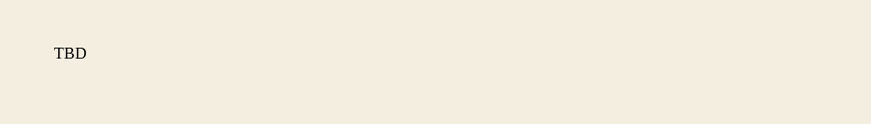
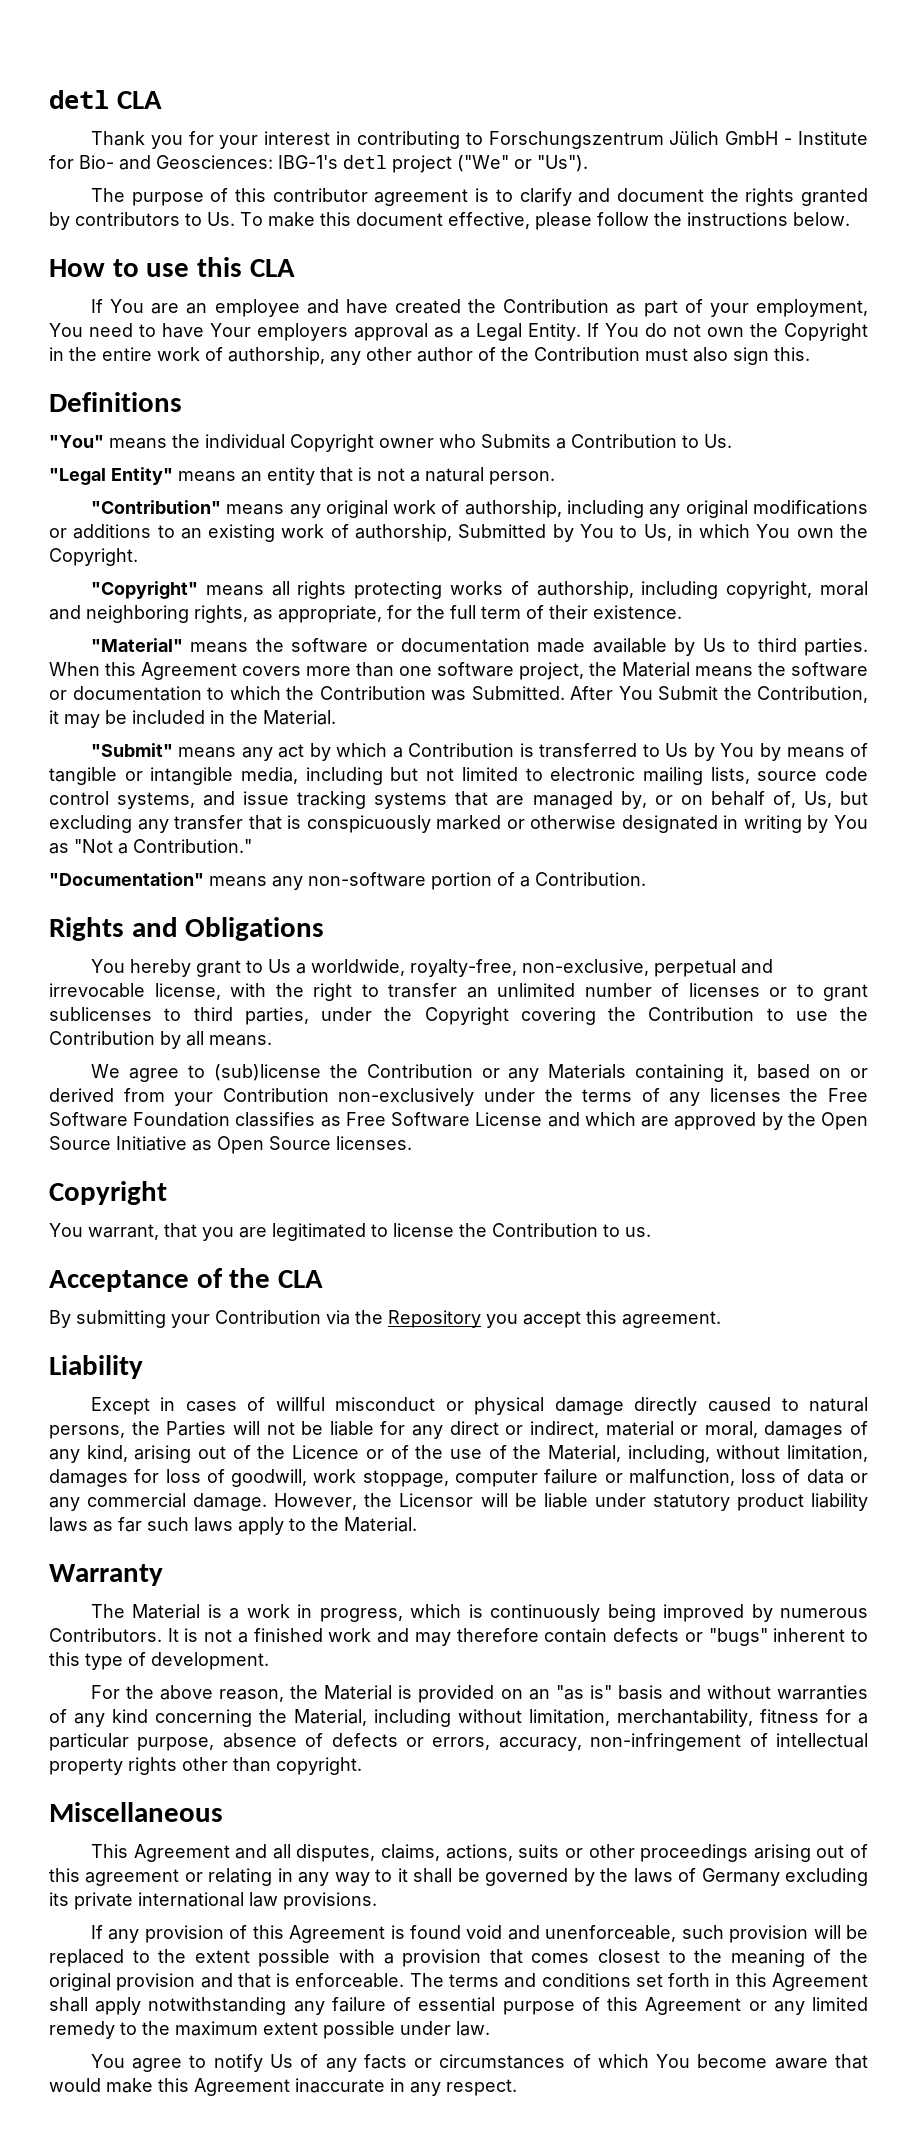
- TBD
+ detl CLA
+ Thank you for your interest in contributing to Forschungszentrum Jülich GmbH - Institute for Bio- and Geosciences: IBG-1's detl project ("We" or "Us").
+ The purpose of this contributor agreement is to clarify and document the rights granted by contributors to Us. To make this document effective, please follow the instructions below.
+ How to use this CLA
+ If You are an employee and have created the Contribution as part of your employment, You need to have Your employers approval as a Legal Entity. If You do not own the Copyright in the entire work of authorship, any other author of the Contribution must also sign this.
+ Definitions
+ "You" means the individual Copyright owner who Submits a Contribution to Us.
+ "Legal Entity" means an entity that is not a natural person.
+ "Contribution" means any original work of authorship, including any original modifications or additions to an existing work of authorship, Submitted by You to Us, in which You own the Copyright.
+ "Copyright" means all rights protecting works of authorship, including copyright, moral and neighboring rights, as appropriate, for the full term of their existence.
+ "Material" means the software or documentation made available by Us to third parties. When this Agreement covers more than one software project, the Material means the software or documentation to which the Contribution was Submitted. After You Submit the Contribution, it may be included in the Material.
+ "Submit" means any act by which a Contribution is transferred to Us by You by means of tangible or intangible media, including but not limited to electronic mailing lists, source code control systems, and issue tracking systems that are managed by, or on behalf of, Us, but excluding any transfer that is conspicuously marked or otherwise designated in writing by You as "Not a Contribution."
+ "Documentation" means any non-software portion of a Contribution.
+ Rights and Obligations
+ You hereby grant to Us a worldwide, royalty-free, non-exclusive, perpetual and irrevocable license, with the right to transfer an unlimited number of licenses or to grant sublicenses to third parties, under the Copyright covering the Contribution to use the Contribution by all means.
+ We agree to (sub)license the Contribution or any Materials containing it, based on or derived from your Contribution non-exclusively under the terms of any licenses the Free Software Foundation classifies as Free Software License and which are approved by the Open Source Initiative as Open Source licenses.
+ Copyright
+ You warrant, that you are legitimated to license the Contribution to us.
+ Acceptance of the CLA
+ By submitting your Contribution via the Repository you accept this agreement.
+ Liability
+ Except in cases of willful misconduct or physical damage directly caused to natural persons, the Parties will not be liable for any direct or indirect, material or moral, damages of any kind, arising out of the Licence or of the use of the Material, including, without limitation, damages for loss of goodwill, work stoppage, computer failure or malfunction, loss of data or any commercial damage. However, the Licensor will be liable under statutory product liability laws as far such laws apply to the Material.
+ Warranty
+ The Material is a work in progress, which is continuously being improved by numerous Contributors. It is not a finished work and may therefore contain defects or "bugs" inherent to this type of development.
+ For the above reason, the Material is provided on an "as is" basis and without warranties of any kind concerning the Material, including without limitation, merchantability, fitness for a particular purpose, absence of defects or errors, accuracy, non-infringement of intellectual property rights other than copyright.
+ Miscellaneous
+ This Agreement and all disputes, claims, actions, suits or other proceedings arising out of this agreement or relating in any way to it shall be governed by the laws of Germany excluding its private international law provisions.
+ If any provision of this Agreement is found void and unenforceable, such provision will be replaced to the extent possible with a provision that comes closest to the meaning of the original provision and that is enforceable. The terms and conditions set forth in this Agreement shall apply notwithstanding any failure of essential purpose of this Agreement or any limited remedy to the maximum extent possible under law.
+ You agree to notify Us of any facts or circumstances of which You become aware that would make this Agreement inaccurate in any respect.

